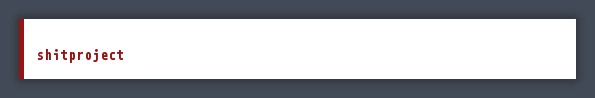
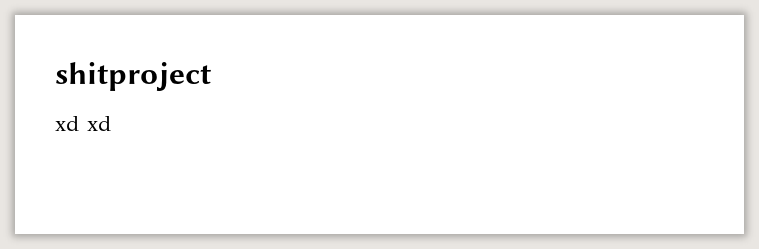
+ xd xd

